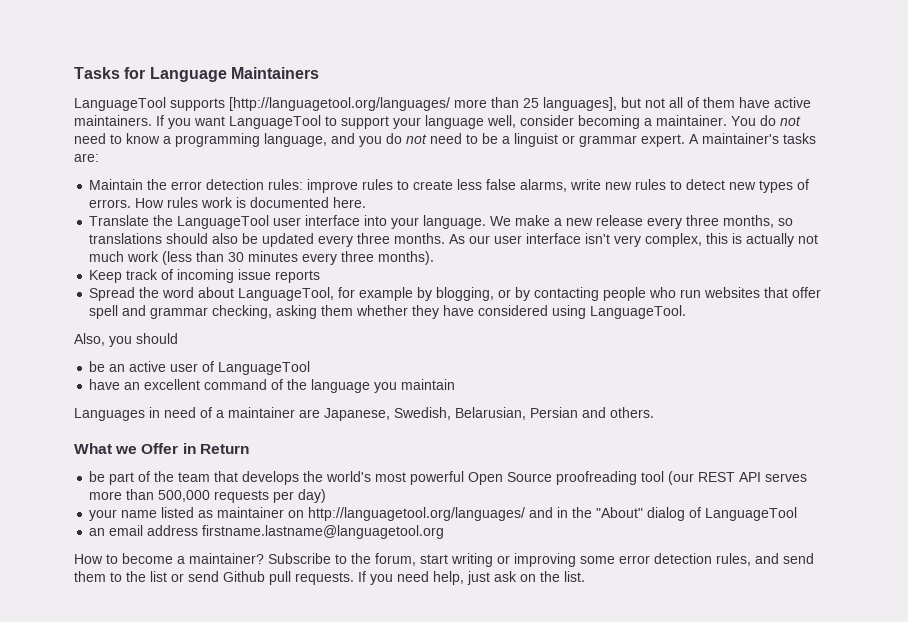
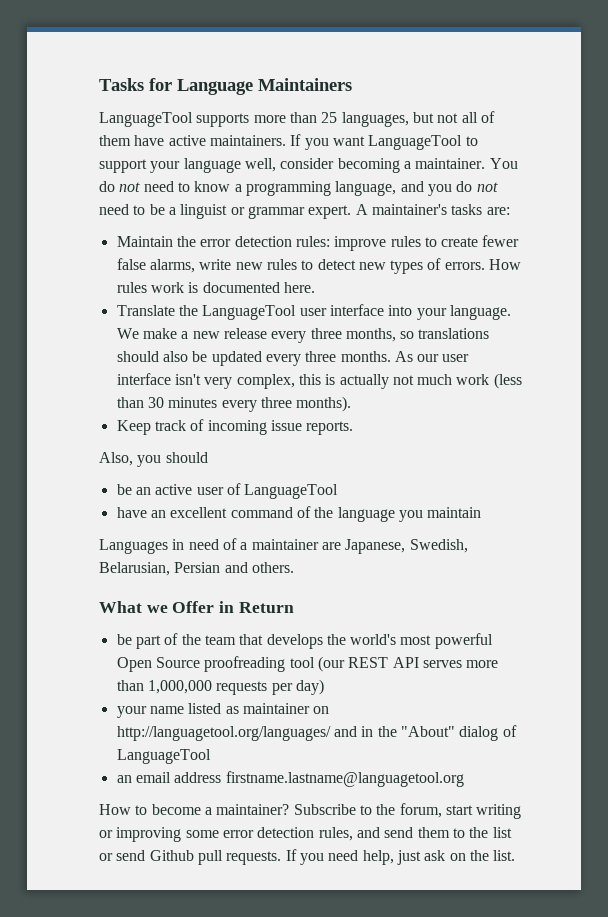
- LanguageTool supports [http://languagetool.org/languages/ more than 25 languages], but not all of them have active maintainers.
+ LanguageTool supports more than 25 languages, but not all of them have active maintainers.
- Maintain the error detection rules: improve rules to create less false alarms, write new rules to detect new types of errors.
+ Maintain the error detection rules: improve rules to create fewer false alarms, write new rules to detect new types of errors.
- Keep track of incoming issue reports
- Spread the word about LanguageTool, for example by blogging, or by contacting people who run websites that offer spell and grammar checking, asking them whether they have considered using LanguageTool.
+ Keep track of incoming issue reports.
- be part of the team that develops the world's most powerful Open Source proofreading tool (our REST API serves more than 500,000 requests per day)
+ be part of the team that develops the world's most powerful Open Source proofreading tool (our REST API serves more than 1,000,000 requests per day)

